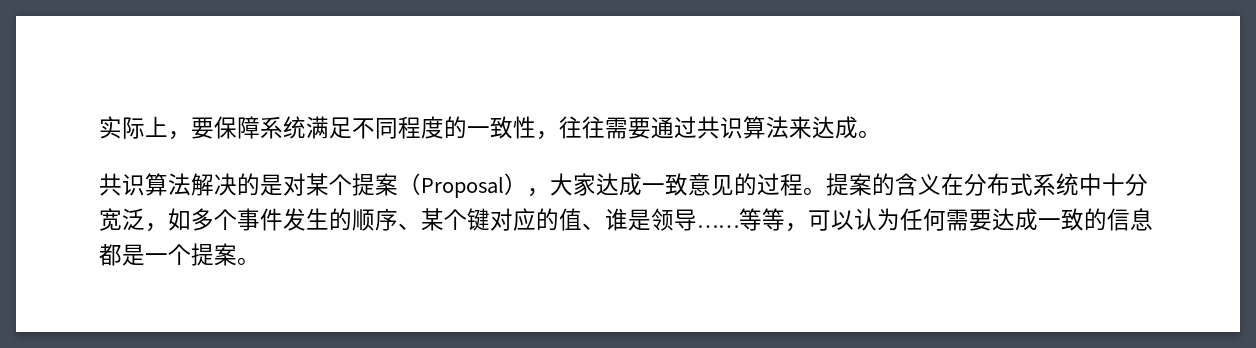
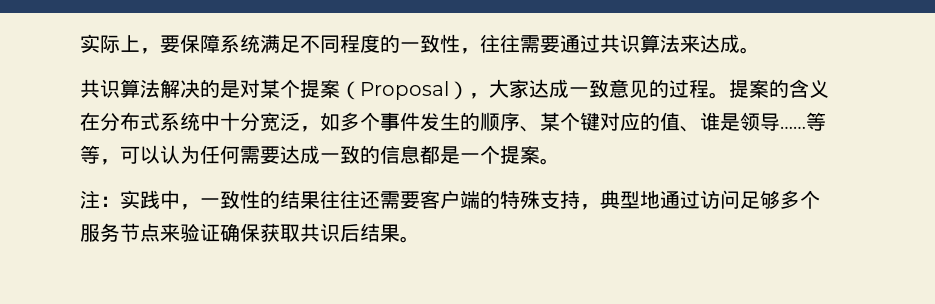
+ 注：实践中，一致性的结果往往还需要客户端的特殊支持，典型地通过访问足够多个服务节点来验证确保获取共识后结果。

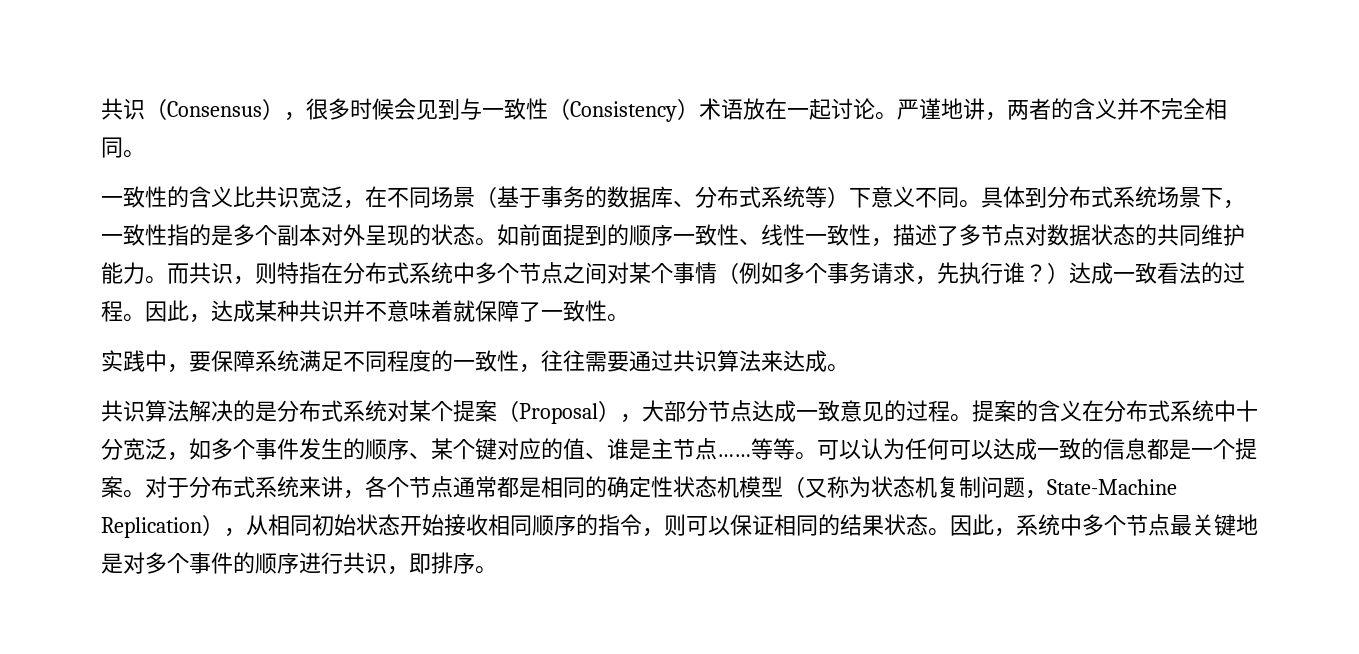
- 实际上，要保障系统满足不同程度的一致性，往往需要通过共识算法来达成。
+ 共识（Consensus），很多时候会见到与一致性（Consistency）术语放在一起讨论。严谨地讲，两者的含义并不完全相同。
+ 一致性的含义比共识宽泛，在不同场景（基于事务的数据库、分布式系统等）下意义不同。具体到分布式系统场景下，一致性指的是多个副本对外呈现的状态。如前面提到的顺序一致性、线性一致性，描述了多节点对数据状态的共同维护能力。而共识，则特指在分布式系统中多个节点之间对某个事情（例如多个事务请求，先执行谁？）达成一致看法的过程。因此，达成某种共识并不意味着就保障了一致性。
+ 实践中，要保障系统满足不同程度的一致性，往往需要通过共识算法来达成。
- 共识算法解决的是对某个提案（Proposal），大家达成一致意见的过程。
+ 共识算法解决的是分布式系统对某个提案（Proposal），大部分节点达成一致意见的过程。
- 提案的含义在分布式系统中十分宽泛，如多个事件发生的顺序、某个键对应的值、谁是领导……
+ 提案的含义在分布式系统中十分宽泛，如多个事件发生的顺序、某个键对应的值、谁是主节点……
- 等等，可以认为任何需要达成一致的信息都是一个提案。
- 注：实践中，一致性的结果往往还需要客户端的特殊支持，典型地通过访问足够多个服务节点来验证确保获取共识后结果。
+ 等等。可以认为任何可以达成一致的信息都是一个提案。对于分布式系统来讲，各个节点通常都是相同的确定性状态机模型（又称为状态机复制问题，State-Machine Replication），从相同初始状态开始接收相同顺序的指令，则可以保证相同的结果状态。因此，系统中多个节点最关键地是对多个事件的顺序进行共识，即排序。

